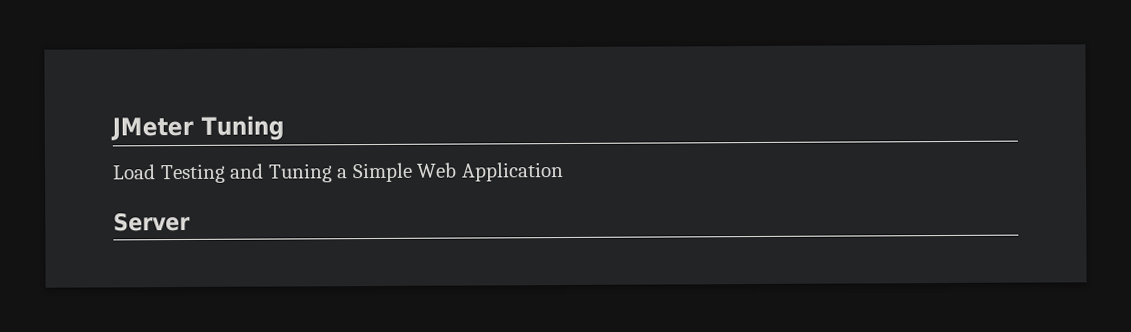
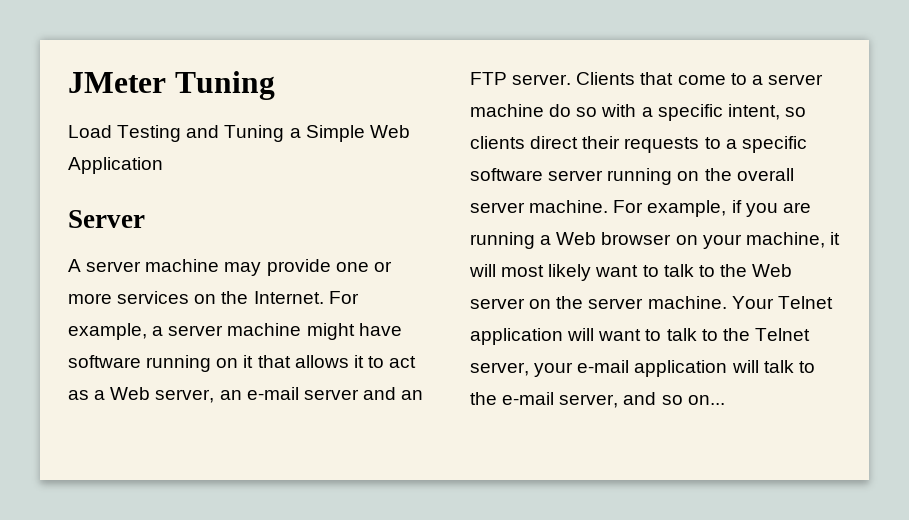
+ A server machine may provide one or more services on the Internet. For example, a server machine might have software running on it that allows it to act as a Web server, an e-mail server and an FTP server. Clients that come to a server machine do so with a specific intent, so clients direct their requests to a specific software server running on the overall server machine. For example, if you are running a Web browser on your machine, it will most likely want to talk to the Web server on the server machine. Your Telnet application will want to talk to the Telnet server, your e-mail application will talk to the e-mail server, and so on...

